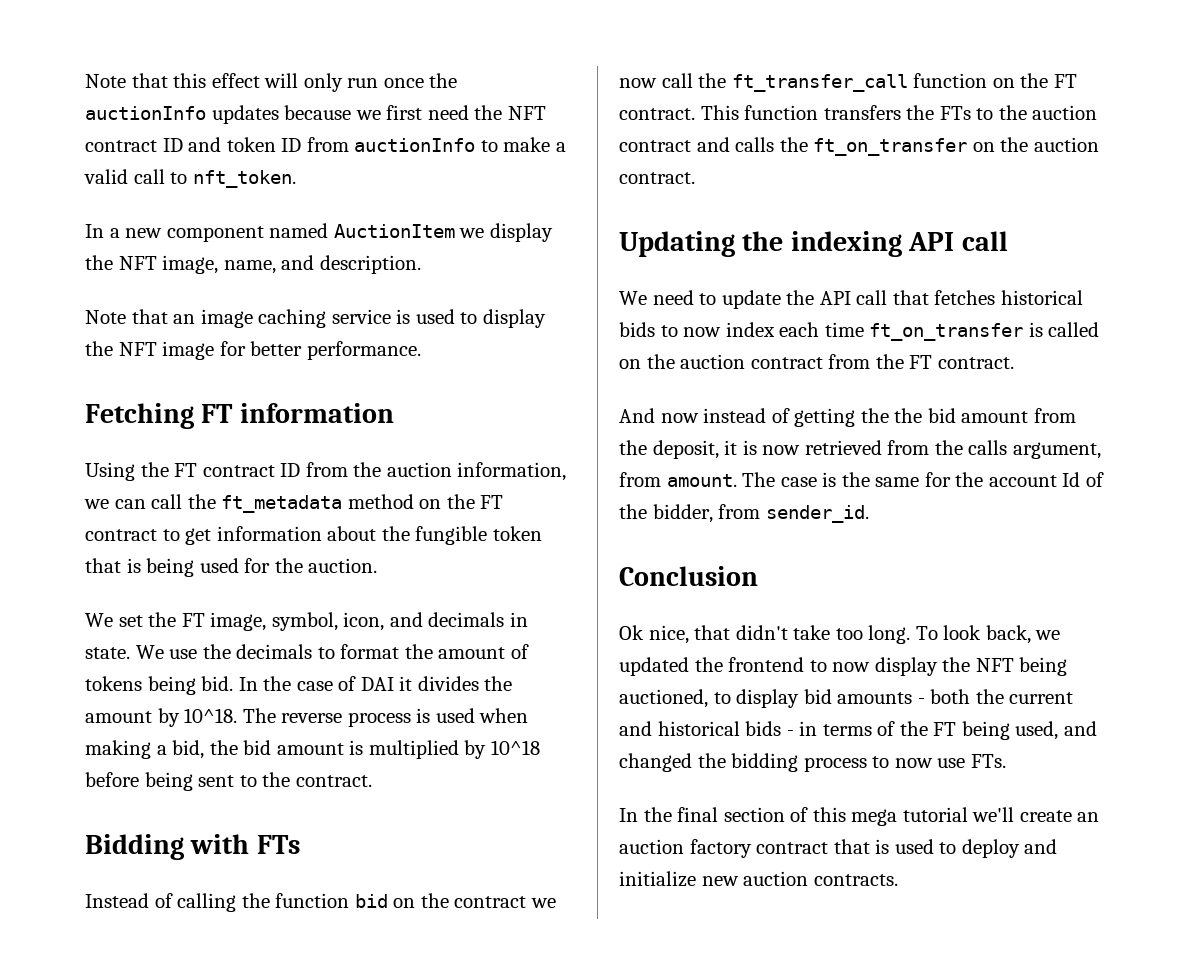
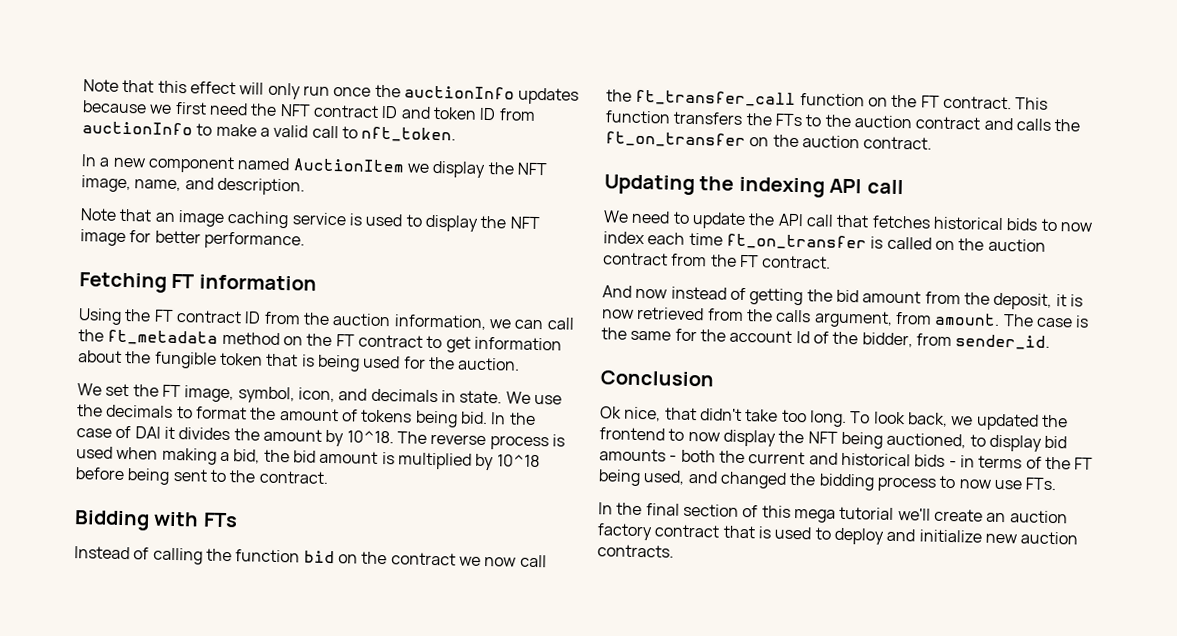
- And now instead of getting the the bid amount from the deposit, it is now retrieved from the calls argument, from amount.
+ And now instead of getting the bid amount from the deposit, it is now retrieved from the calls argument, from amount.

